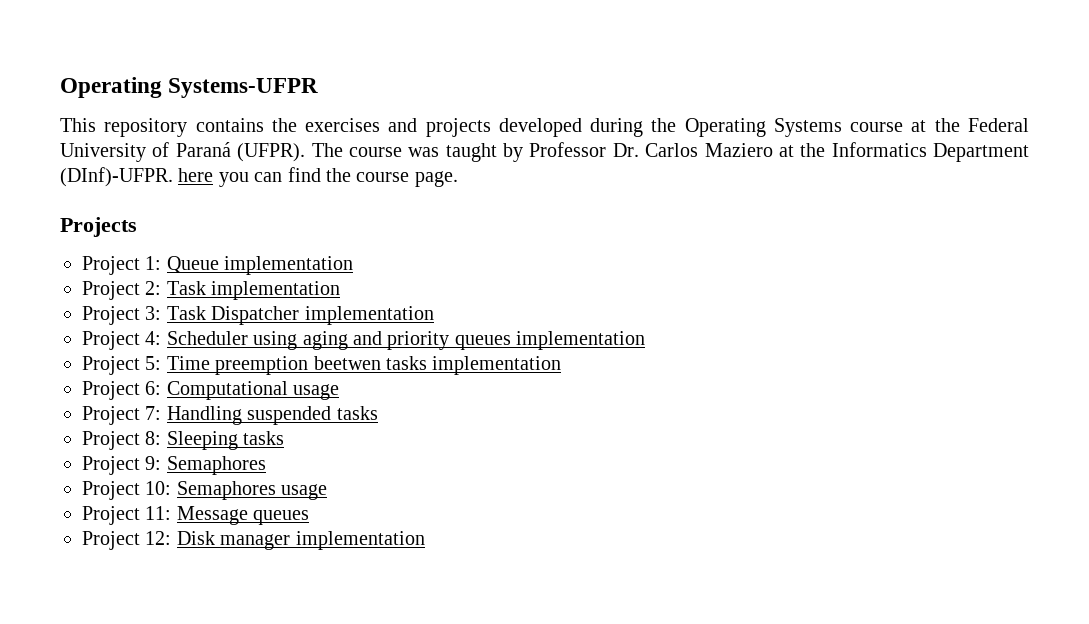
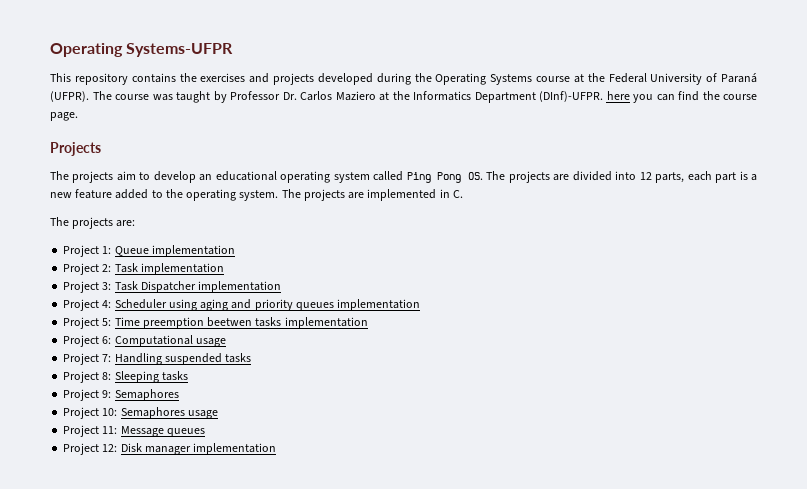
+ The projects aim to develop an educational operating system called Ping Pong OS. The projects are divided into 12 parts, each part is a new feature added to the operating system. The projects are implemented in C.
+ The projects are:

